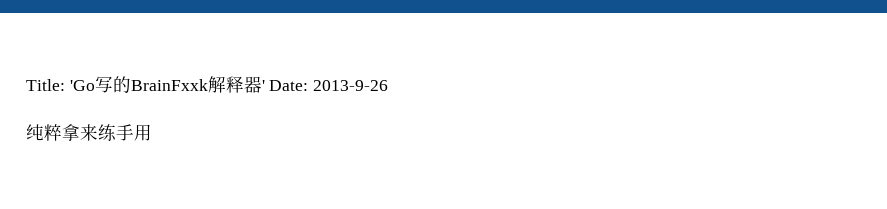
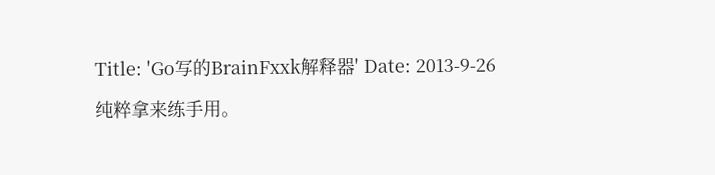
- 纯粹拿来练手用
+ 纯粹拿来练手用。

